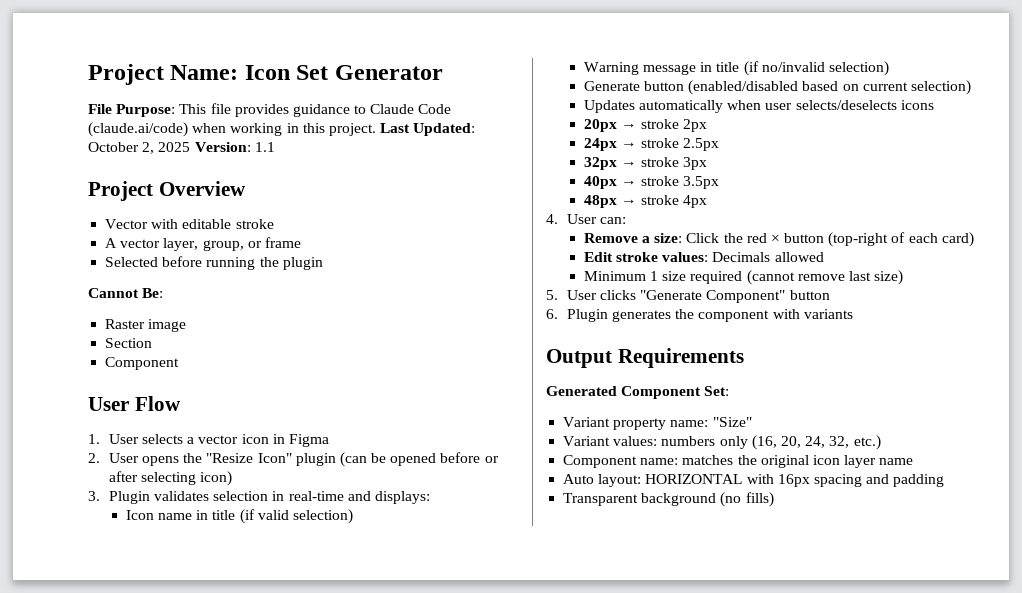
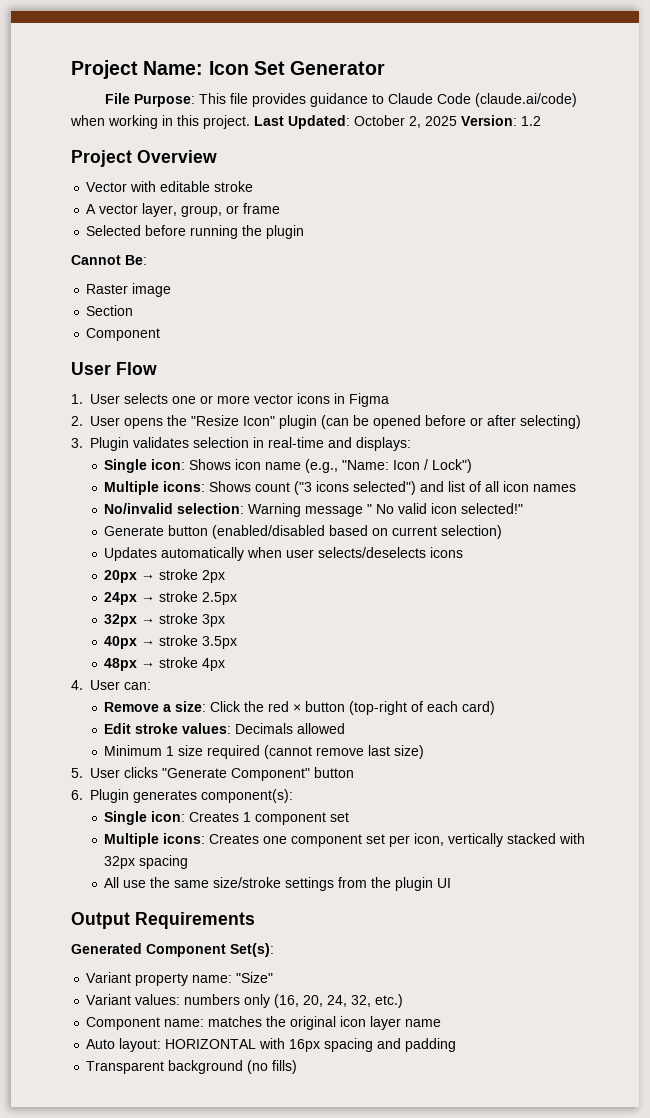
- Last Updated: October 2, 2025 Version: 1.1
+ Last Updated: October 2, 2025 Version: 1.2
- 1. User selects a vector icon in Figma
+ 1. User selects one or more vector icons in Figma
- 2. User opens the "Resize Icon" plugin (can be opened before or after selecting icon)
+ 2. User opens the "Resize Icon" plugin (can be opened before or after selecting)
- Icon name in title (if valid selection)
- Warning message in title (if no/invalid selection)
+ Single icon: Shows icon name (e.g., "Name: Icon / Lock")
+ Multiple icons: Shows count ("3 icons selected") and list of all icon names
+ No/invalid selection: Warning message " No valid icon selected!"
- 6. Plugin generates the component with variants
+ 6. Plugin generates component(s):
+ Single icon: Creates 1 component set
+ Multiple icons: Creates one component set per icon, vertically stacked with 32px spacing
+ All use the same size/stroke settings from the plugin UI
- Generated Component Set:
+ Generated Component Set(s):

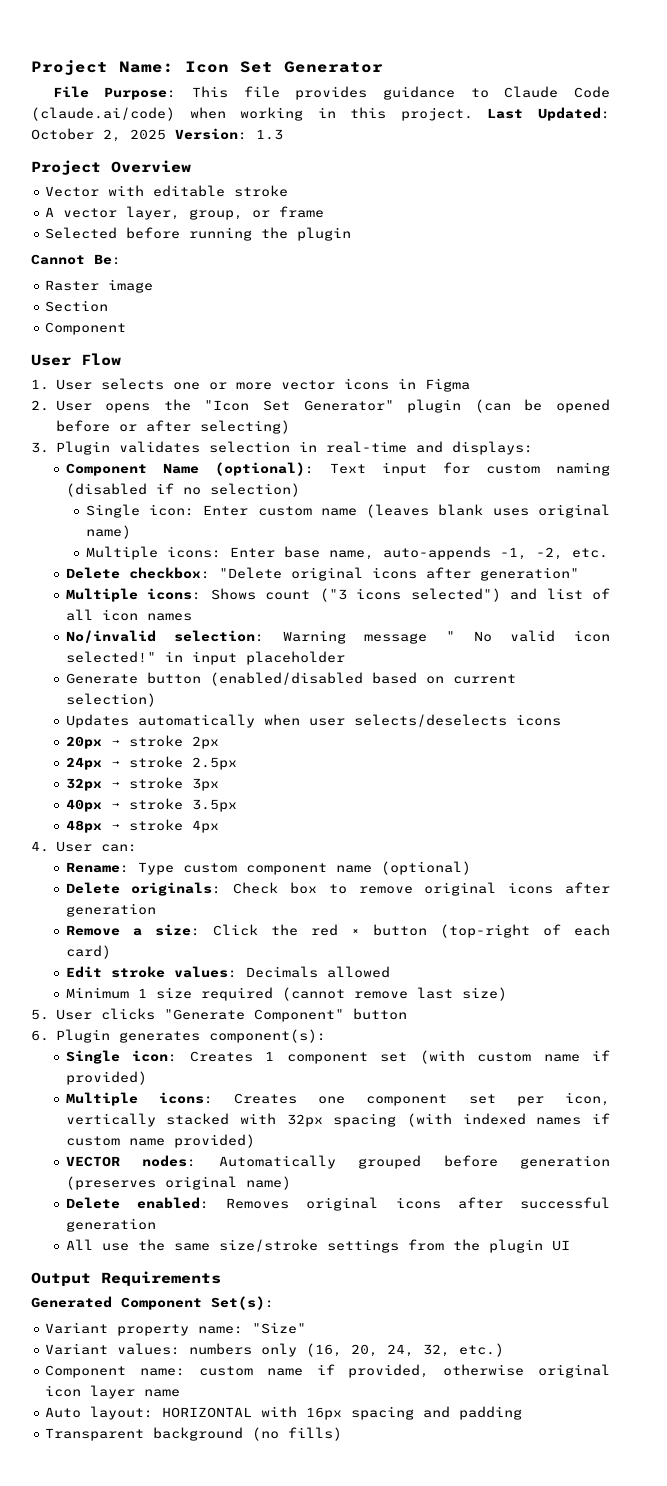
- Last Updated: October 2, 2025 Version: 1.2
+ Last Updated: October 2, 2025 Version: 1.3
- 2. User opens the "Resize Icon" plugin (can be opened before or after selecting)
+ 2. User opens the "Icon Set Generator" plugin (can be opened before or after selecting)
- Single icon: Shows icon name (e.g., "Name: Icon / Lock")
+ Component Name (optional): Text input for custom naming (disabled if no selection)
+ Single icon: Enter custom name (leaves blank uses original name)
+ Multiple icons: Enter base name, auto-appends -1, -2, etc.
+ Delete checkbox: "Delete original icons after generation"
- No/invalid selection: Warning message " No valid icon selected!"
+ No/invalid selection: Warning message " No valid icon selected!" in input placeholder
+ Rename: Type custom component name (optional)
+ Delete originals: Check box to remove original icons after generation
- Single icon: Creates 1 component set
+ Single icon: Creates 1 component set (with custom name if provided)
- Multiple icons: Creates one component set per icon, vertically stacked with 32px spacing
+ Multiple icons: Creates one component set per icon, vertically stacked with 32px spacing (with indexed names if custom name provided)
+ VECTOR nodes: Automatically grouped before generation (preserves original name)
+ Delete enabled: Removes original icons after successful generation
- Component name: matches the original icon layer name
+ Component name: custom name if provided, otherwise original icon layer name

